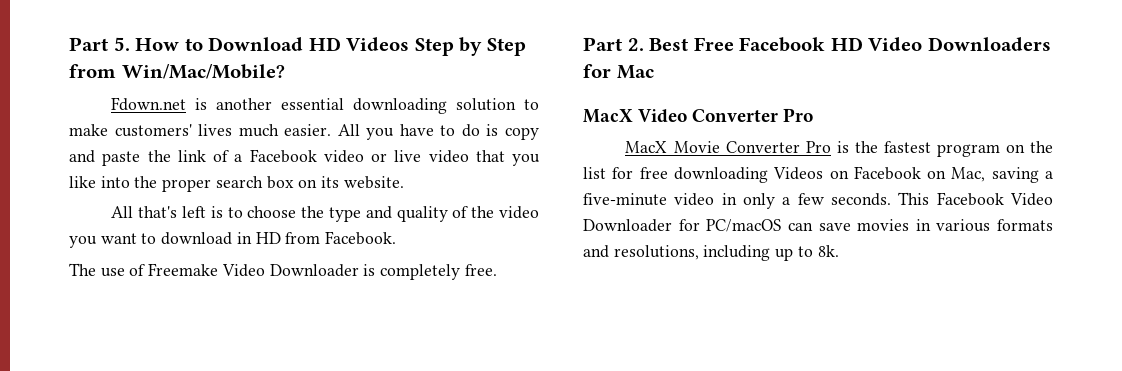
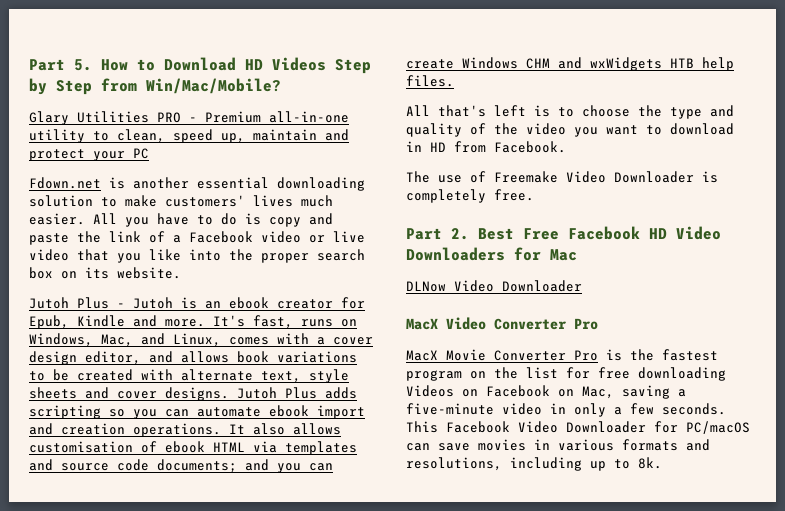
+ Glary Utilities PRO - Premium all-in-one utility to clean, speed up, maintain and protect your PC
+ Jutoh Plus - Jutoh is an ebook creator for Epub, Kindle and more. It's fast, runs on Windows, Mac, and Linux, comes with a cover design editor, and allows book variations to be created with alternate text, style sheets and cover designs. Jutoh Plus adds scripting so you can automate ebook import and creation operations. It also allows customisation of ebook HTML via templates and source code documents; and you can create Windows CHM and wxWidgets HTB help files.
+ DLNow Video Downloader

